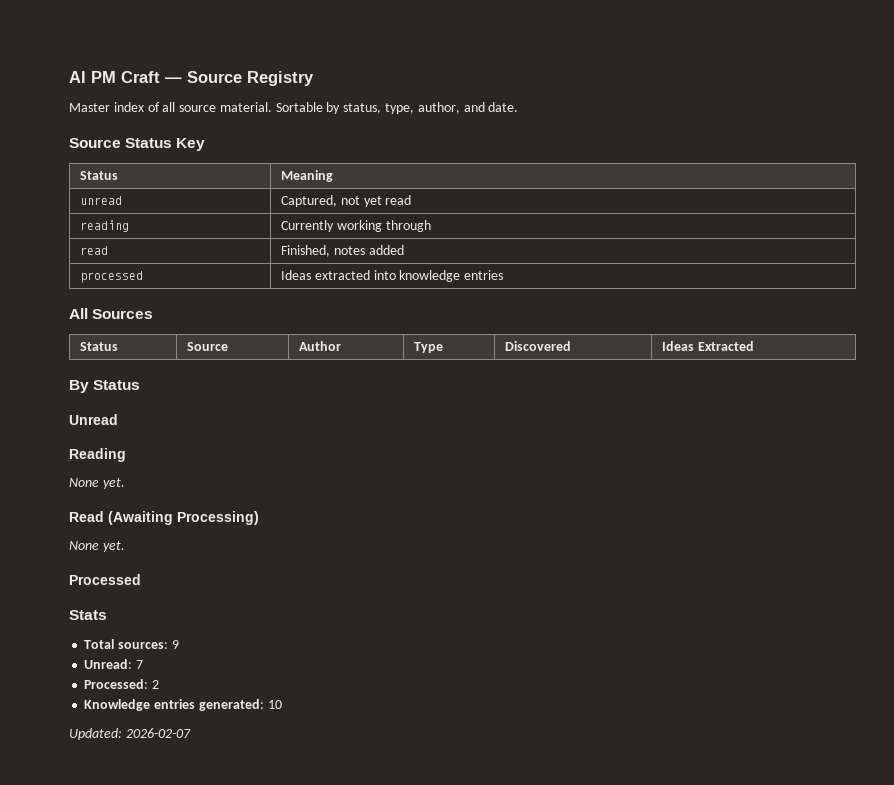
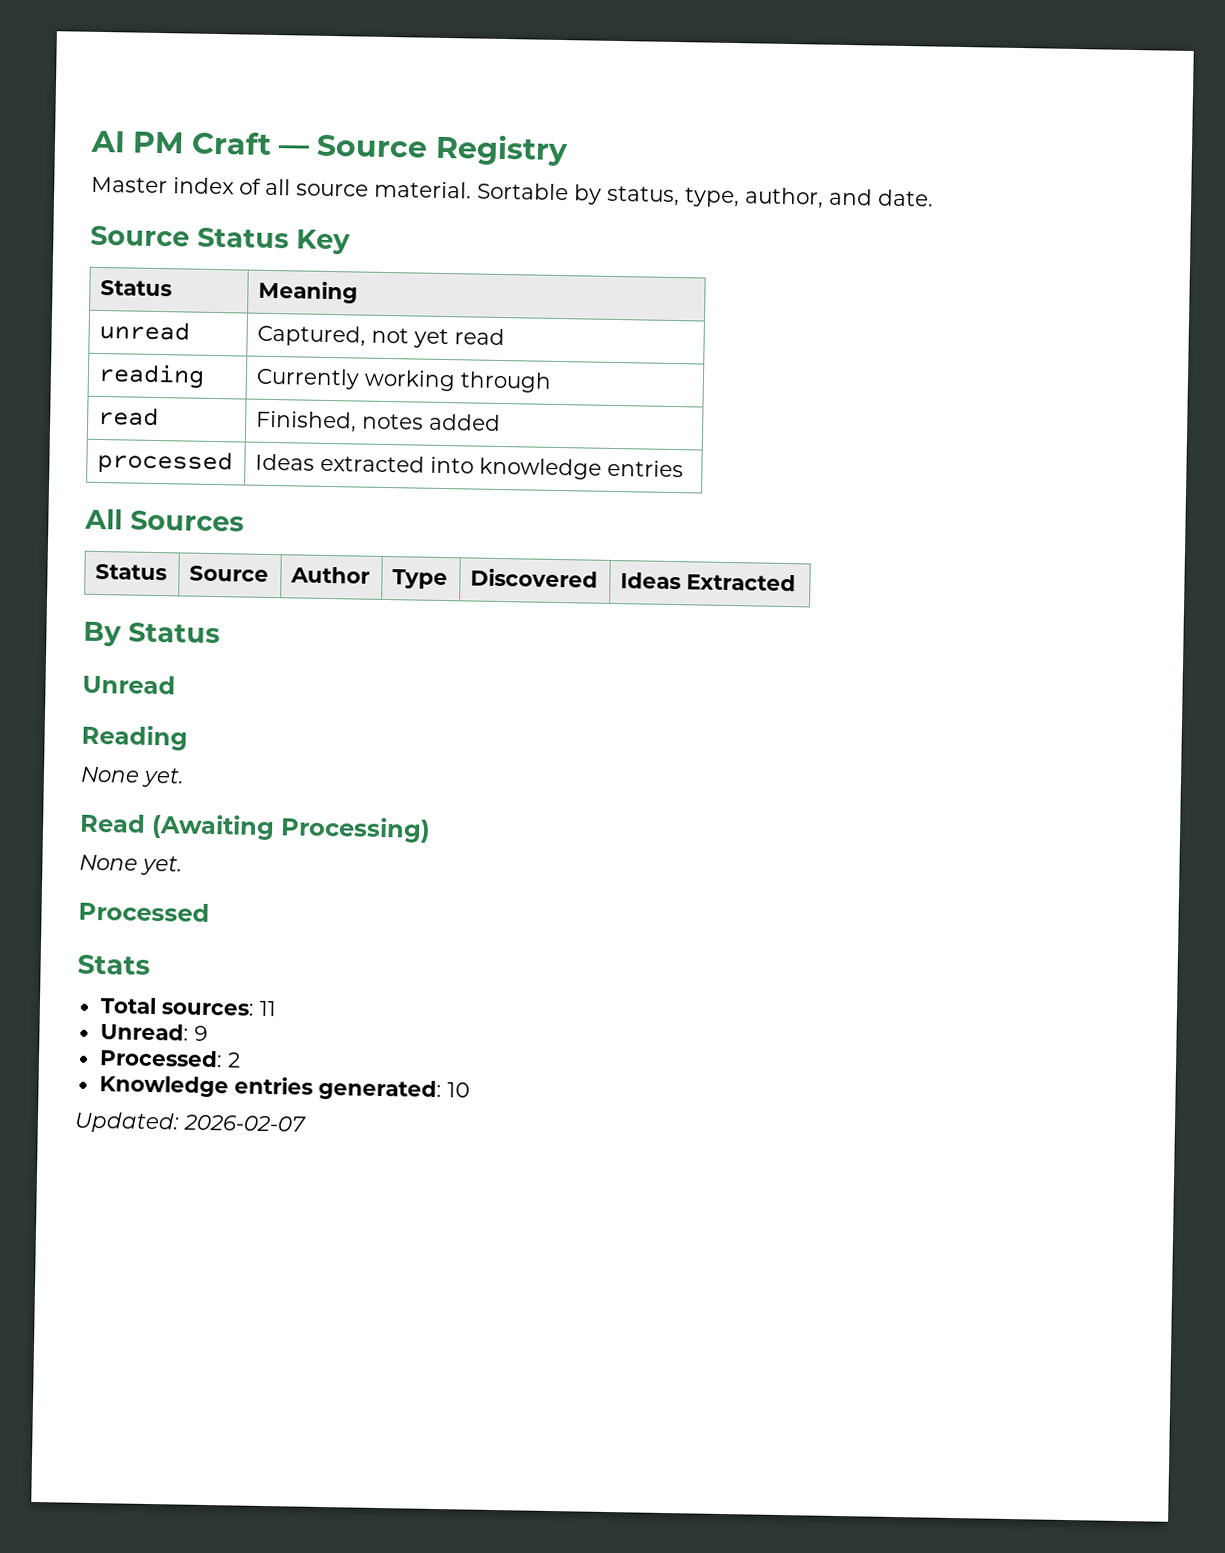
- Total sources: 9
+ Total sources: 11
- Unread: 7
+ Unread: 9

